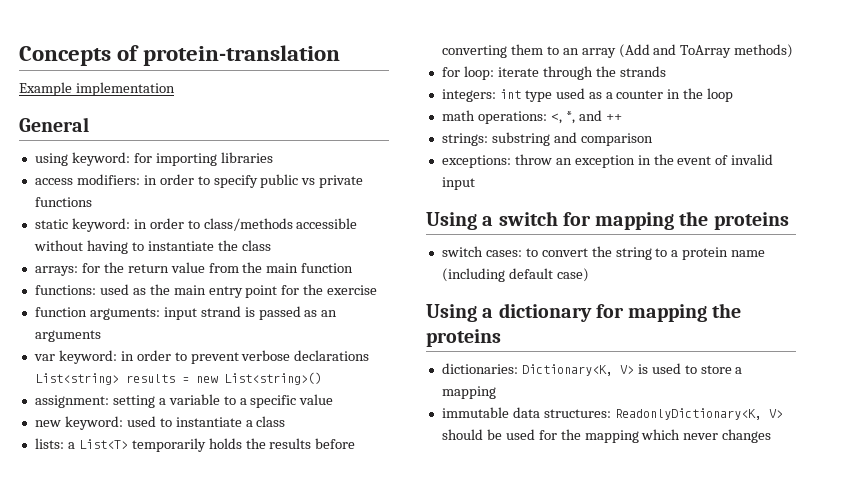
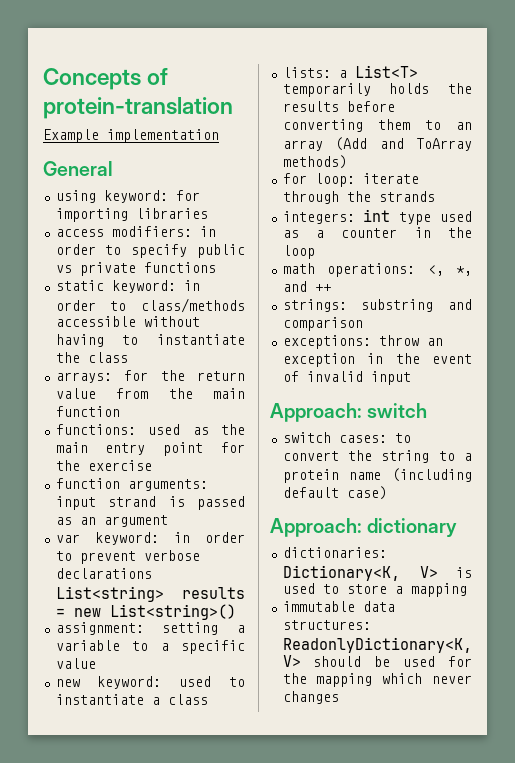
- function arguments: input strand is passed as an arguments
+ function arguments: input strand is passed as an argument
- Using a switch for mapping the proteins
+ Approach: switch
- Using a dictionary for mapping the proteins
+ Approach: dictionary

